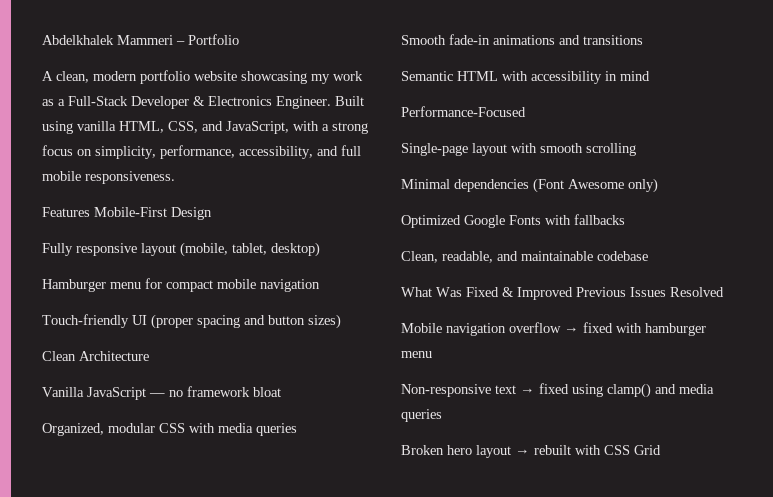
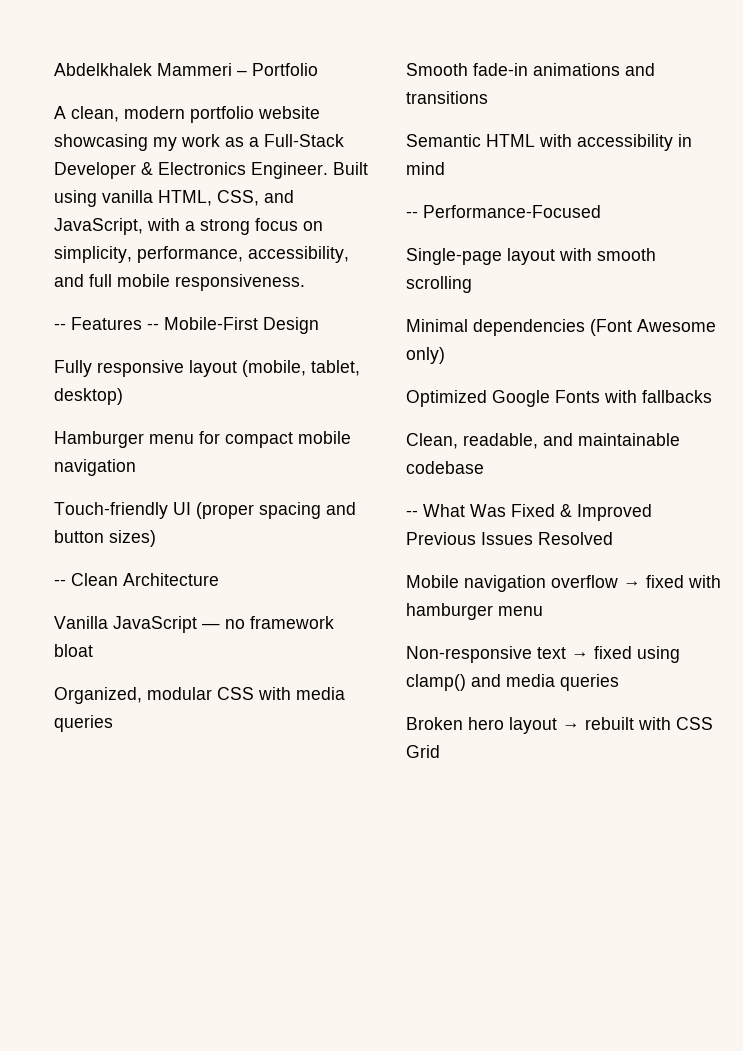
- Features Mobile-First Design
+ -- Features -- Mobile-First Design
- Clean Architecture
+ -- Clean Architecture
- Performance-Focused
+ -- Performance-Focused
- What Was Fixed & Improved Previous Issues Resolved
+ -- What Was Fixed & Improved Previous Issues Resolved

